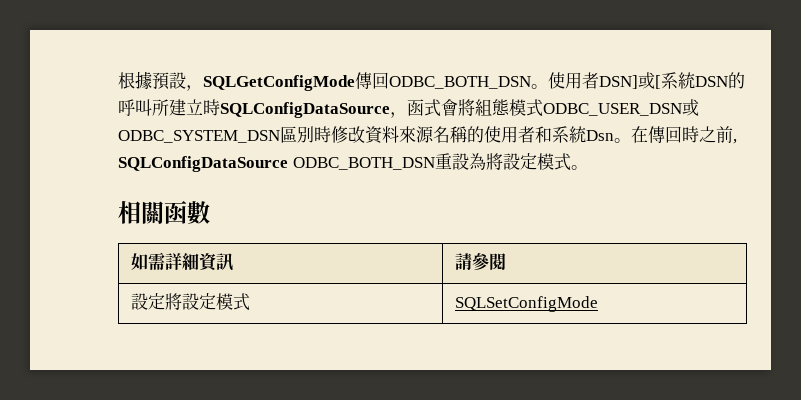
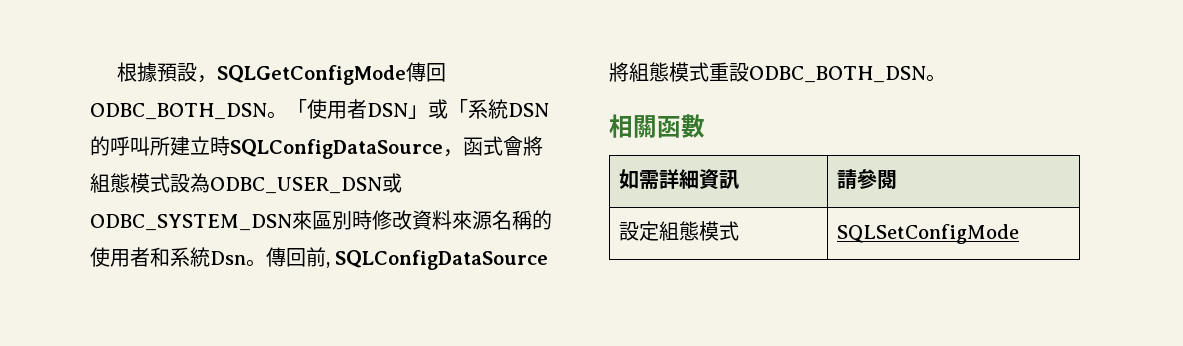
- 使用者DSN]或[系統DSN的呼叫所建立時SQLConfigDataSource，函式會將組態模式ODBC_USER_DSN或ODBC_SYSTEM_DSN區別時修改資料來源名稱的使用者和系統Dsn。
+ 「使用者DSN」或「系統DSN的呼叫所建立時SQLConfigDataSource，函式會將組態模式設為ODBC_USER_DSN或ODBC_SYSTEM_DSN來區別時修改資料來源名稱的使用者和系統Dsn。
- 在傳回時之前, SQLConfigDataSource ODBC_BOTH_DSN重設為將設定模式。
+ 傳回前, SQLConfigDataSource將組態模式重設ODBC_BOTH_DSN。
- 設定將設定模式 | SQLSetConfigMode
+ 設定組態模式 | SQLSetConfigMode

